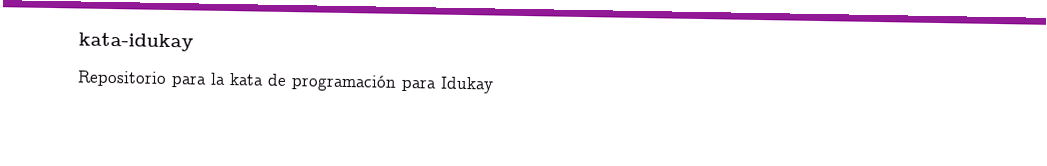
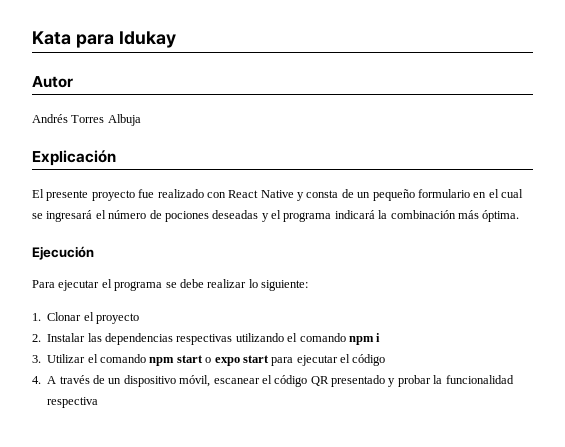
- kata-idukay
- Repositorio para la kata de programación para Idukay
+ Kata para Idukay
+ Autor
+ Andrés Torres Albuja
+ Explicación
+ El presente proyecto fue realizado con React Native y consta de un pequeño formulario en el cual se ingresará el número de pociones deseadas y el programa indicará la combinación más óptima.
+ Ejecución
+ Para ejecutar el programa se debe realizar lo siguiente:
+ 1. Clonar el proyecto
+ 2. Instalar las dependencias respectivas utilizando el comando npm i
+ 3. Utilizar el comando npm start o expo start para ejecutar el código
+ 4. A través de un dispositivo móvil, escanear el código QR presentado y probar la funcionalidad respectiva

